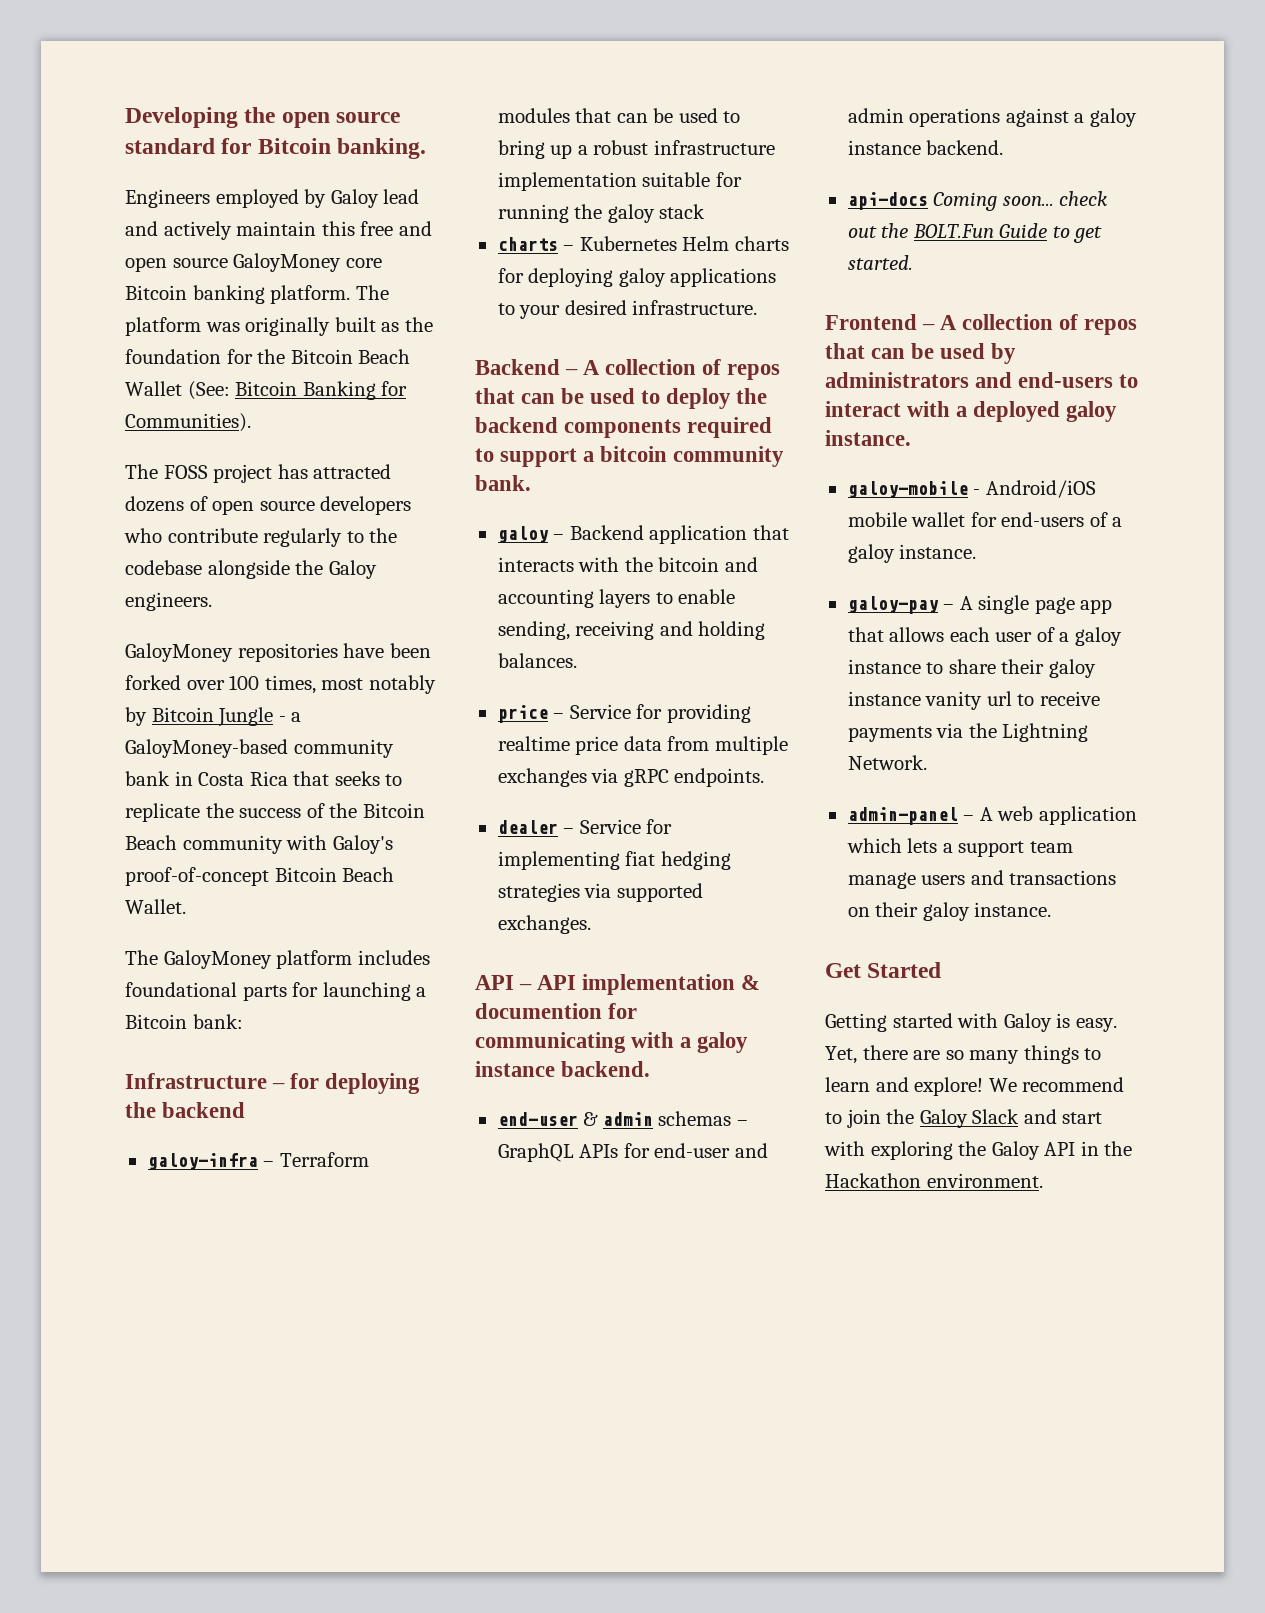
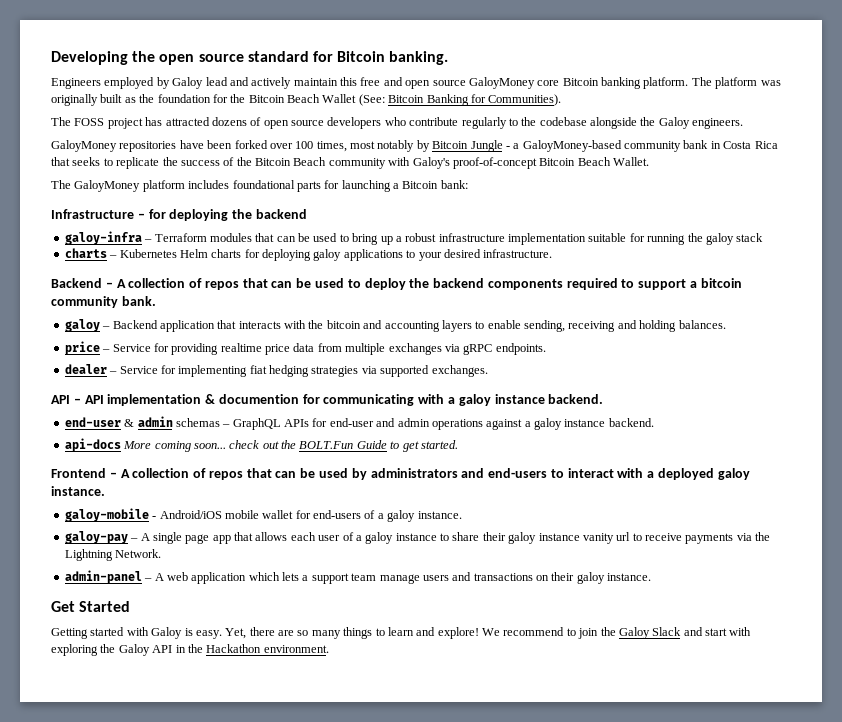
- api-docs Coming soon... check out the BOLT.Fun Guide to get started.
+ api-docs More coming soon... check out the BOLT.Fun Guide to get started.

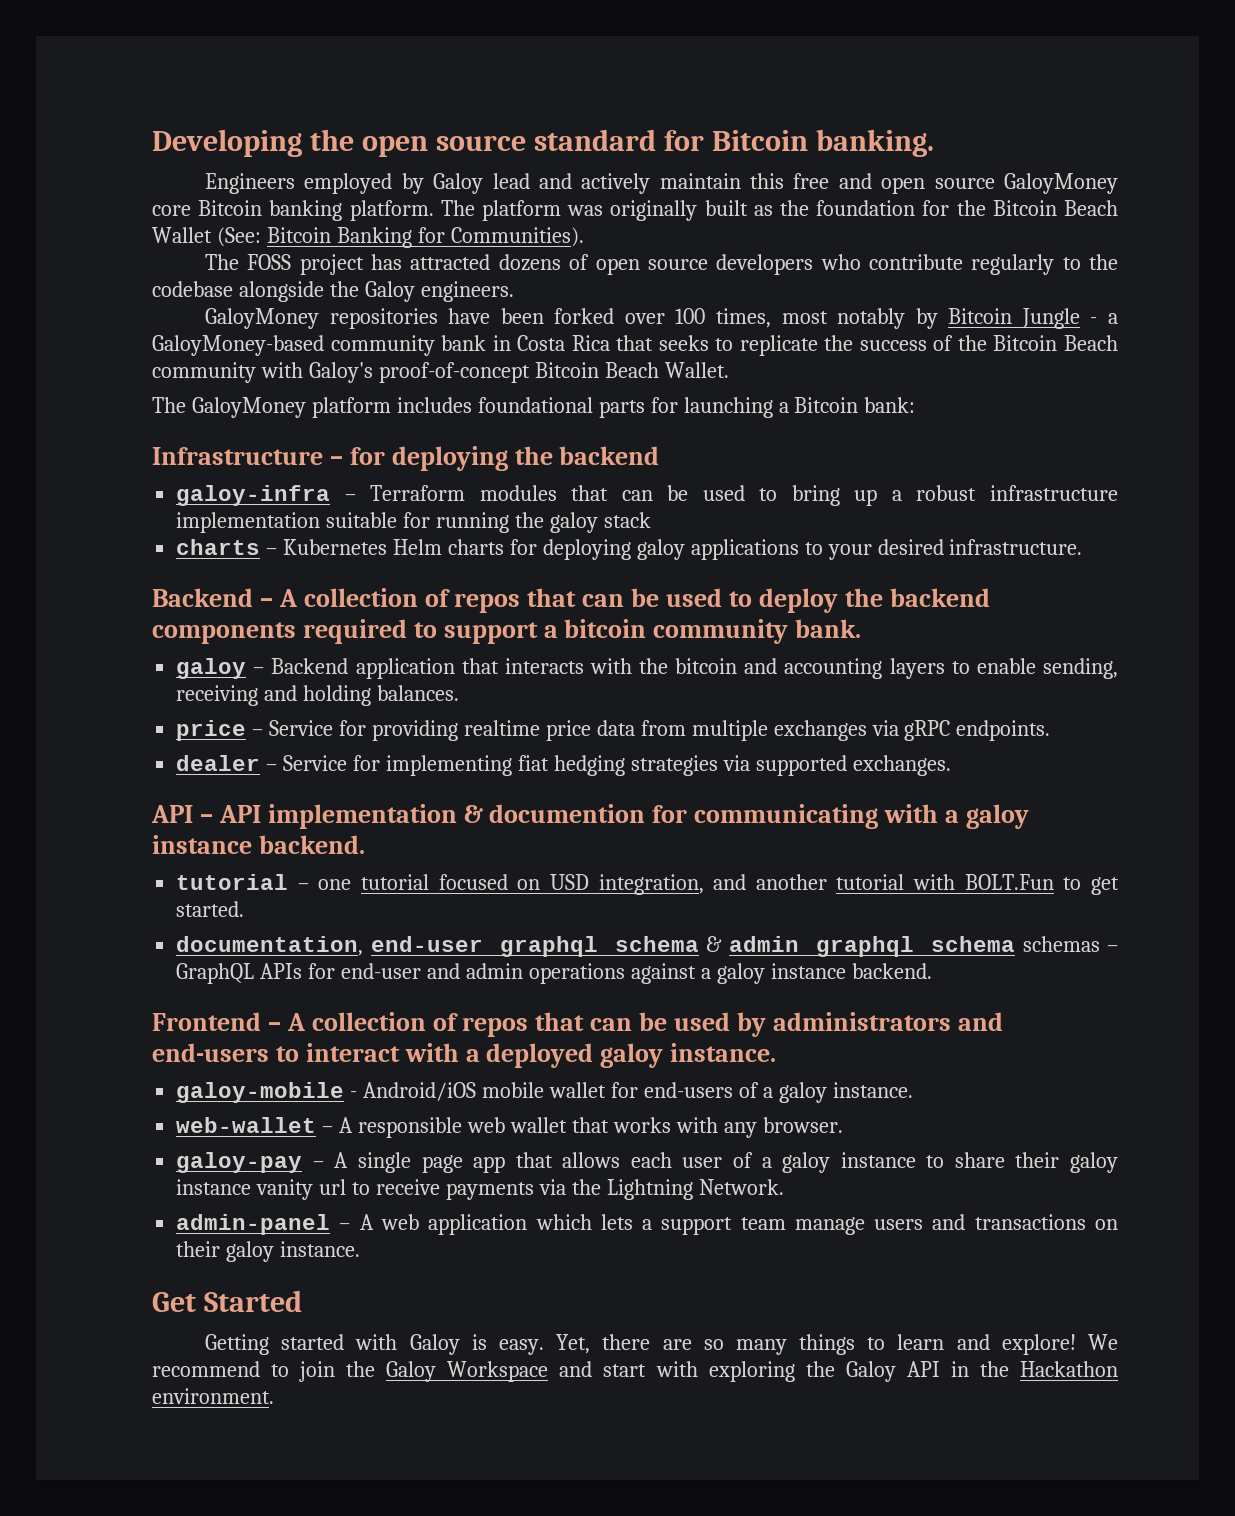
- end-user & admin schemas – GraphQL APIs for end-user and admin operations against a galoy instance backend.
+ tutorial – one tutorial focused on USD integration, and another tutorial with BOLT.Fun to get started.
+ documentation, end-user graphql schema & admin graphql schema schemas – GraphQL APIs for end-user and admin operations against a galoy instance backend.
- api-docs More coming soon... check out the BOLT.Fun Guide to get started.
+ web-wallet – A responsible web wallet that works with any browser.
- We recommend to join the Galoy Slack and start with exploring the Galoy API in the Hackathon environment.
+ We recommend to join the Galoy Workspace and start with exploring the Galoy API in the Hackathon environment.

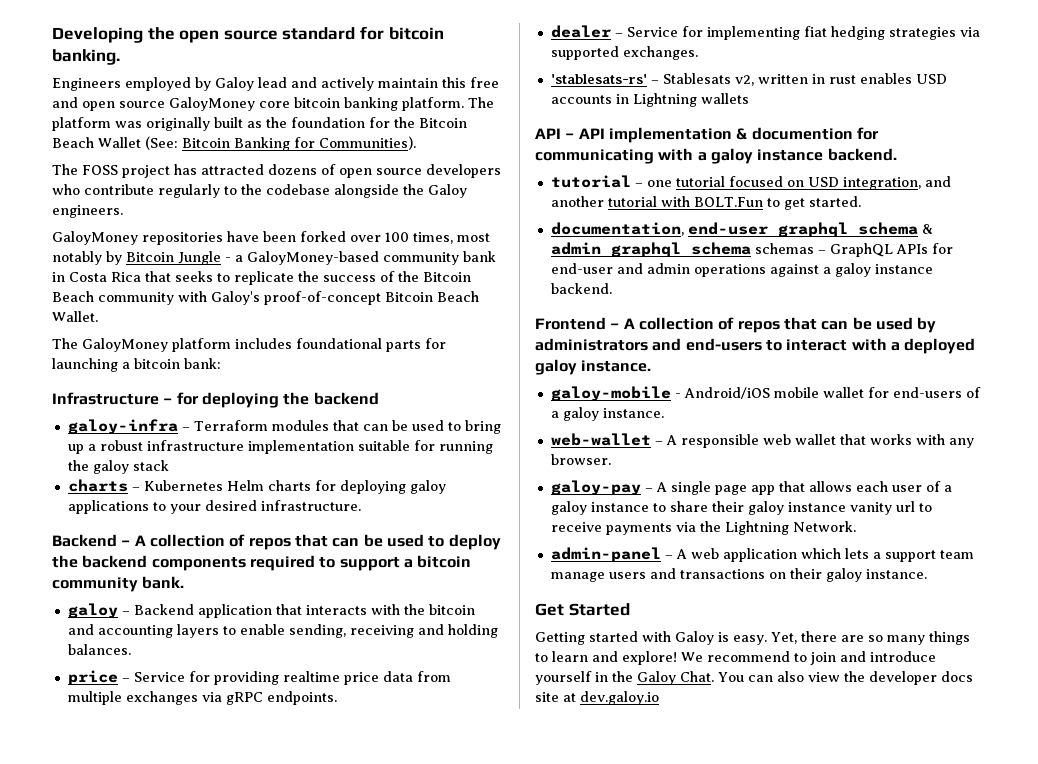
- Developing the open source standard for Bitcoin banking.
+ Developing the open source standard for bitcoin banking.
- Engineers employed by Galoy lead and actively maintain this free and open source GaloyMoney core Bitcoin banking platform.
+ Engineers employed by Galoy lead and actively maintain this free and open source GaloyMoney core bitcoin banking platform.
- The GaloyMoney platform includes foundational parts for launching a Bitcoin bank:
+ The GaloyMoney platform includes foundational parts for launching a bitcoin bank:
+ 'stablesats-rs' – Stablesats v2, written in rust enables USD accounts in Lightning wallets
- We recommend to join the Galoy Workspace and start with exploring the Galoy API in the Hackathon environment.
+ We recommend to join and introduce yourself in the Galoy Chat. You can also view the developer docs site at dev.galoy.io

